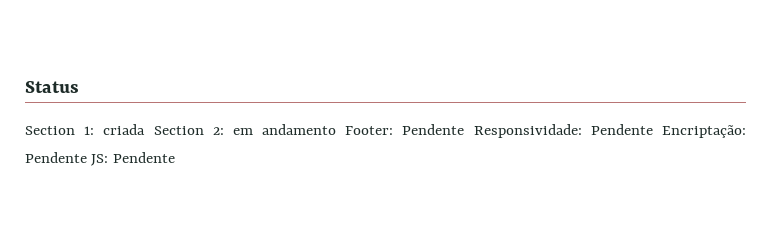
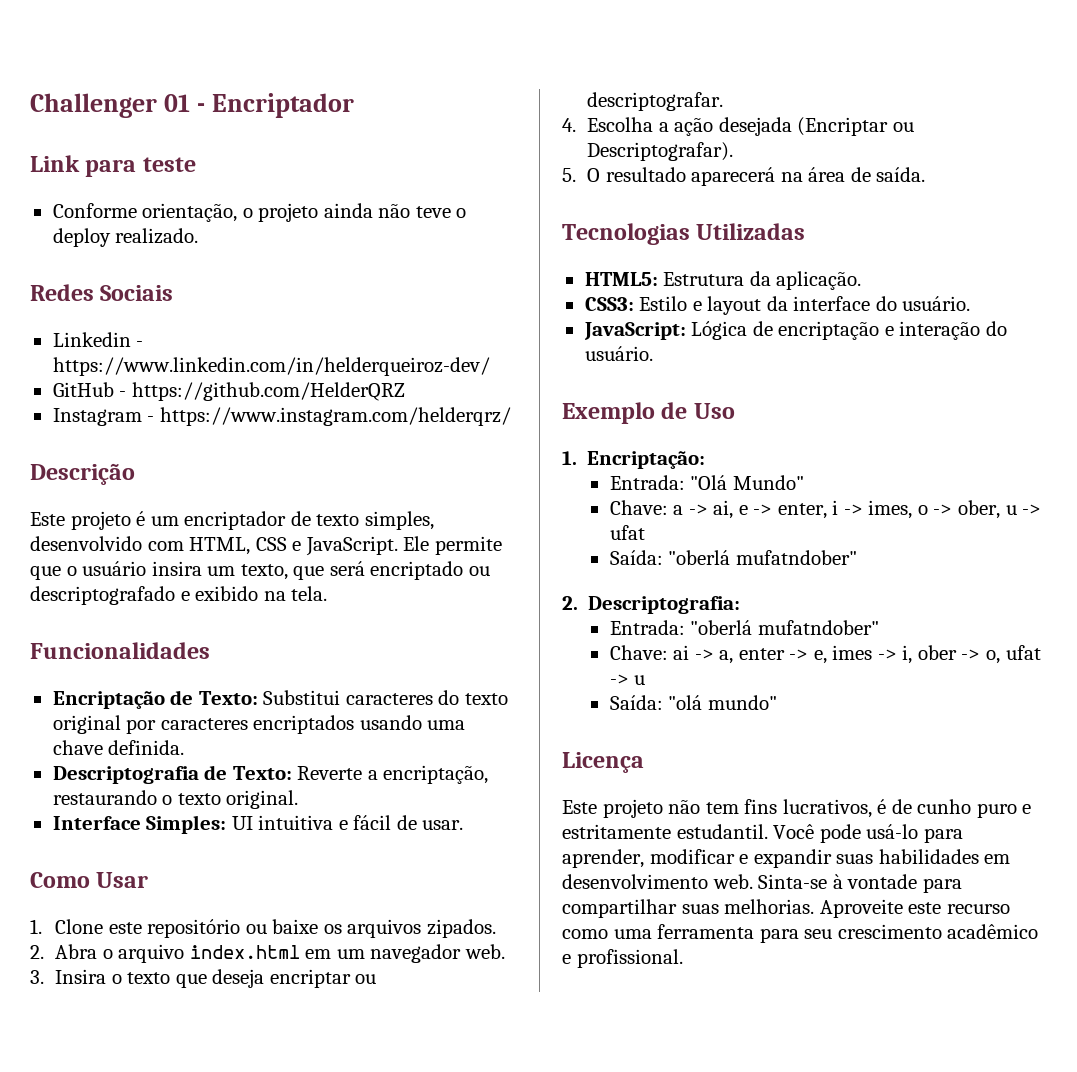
- Status
- Section 1: criada Section 2: em andamento Footer: Pendente Responsividade: Pendente Encriptação: Pendente JS: Pendente
+ Challenger 01 - Encriptador
+ Link para teste
+ Conforme orientação, o projeto ainda não teve o deploy realizado.
+ Redes Sociais
+ Linkedin - https://www.linkedin.com/in/helderqueiroz-dev/
+ GitHub - https://github.com/HelderQRZ
+ Instagram - https://www.instagram.com/helderqrz/
+ Descrição
+ Este projeto é um encriptador de texto simples, desenvolvido com HTML, CSS e JavaScript. Ele permite que o usuário insira um texto, que será encriptado ou descriptografado e exibido na tela.
+ Funcionalidades
+ Encriptação de Texto: Substitui caracteres do texto original por caracteres encriptados usando uma chave definida.
+ Descriptografia de Texto: Reverte a encriptação, restaurando o texto original.
+ Interface Simples: UI intuitiva e fácil de usar.
+ Como Usar
+ 1. Clone este repositório ou baixe os arquivos zipados.
+ 2. Abra o arquivo index.html em um navegador web.
+ 3. Insira o texto que deseja encriptar ou descriptografar.
+ 4. Escolha a ação desejada (Encriptar ou Descriptografar).
+ 5. O resultado aparecerá na área de saída.
+ Tecnologias Utilizadas
+ HTML5: Estrutura da aplicação.
+ CSS3: Estilo e layout da interface do usuário.
+ JavaScript: Lógica de encriptação e interação do usuário.
+ Exemplo de Uso
+ 1. Encriptação:
+ Entrada: "Olá Mundo"
+ Chave: a -> ai, e -> enter, i -> imes, o -> ober, u -> ufat
+ Saída: "oberlá mufatndober"
+ 2. Descriptografia:
+ Entrada: "oberlá mufatndober"
+ Chave: ai -> a, enter -> e, imes -> i, ober -> o, ufat -> u
+ Saída: "olá mundo"
+ Licença
+ Este projeto não tem fins lucrativos, é de cunho puro e estritamente estudantil. Você pode usá-lo para aprender, modificar e expandir suas habilidades em desenvolvimento web. Sinta-se à vontade para compartilhar suas melhorias. Aproveite este recurso como uma ferramenta para seu crescimento acadêmico e profissional.

